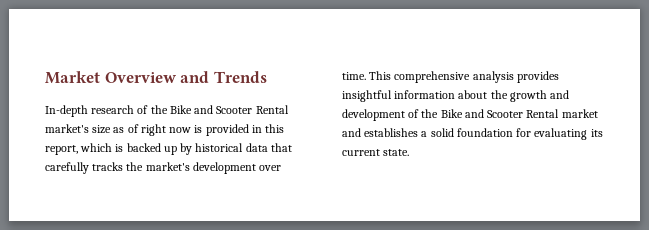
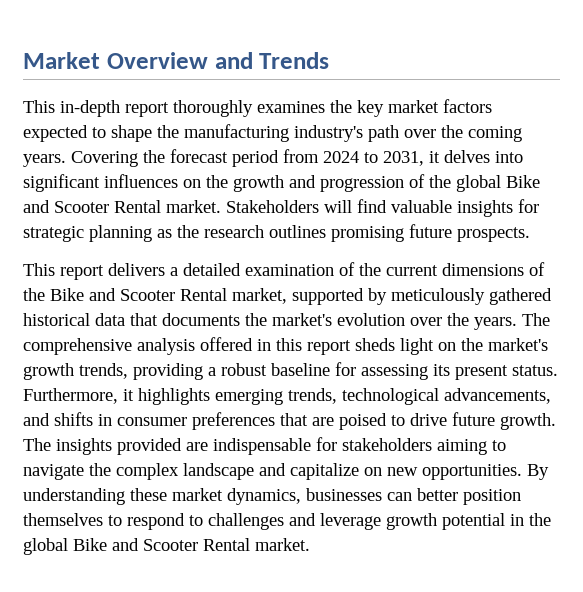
- In-depth research of the Bike and Scooter Rental market's size as of right now is provided in this report, which is backed up by historical data that carefully tracks the market's development over time. This comprehensive analysis provides insightful information about the growth and development of the Bike and Scooter Rental market and establishes a solid foundation for evaluating its current state.
+ This in-depth report thoroughly examines the key market factors expected to shape the manufacturing industry's path over the coming years. Covering the forecast period from 2024 to 2031, it delves into significant influences on the growth and progression of the global Bike and Scooter Rental market. Stakeholders will find valuable insights for strategic planning as the research outlines promising future prospects.
+ This report delivers a detailed examination of the current dimensions of the Bike and Scooter Rental market, supported by meticulously gathered historical data that documents the market's evolution over the years. The comprehensive analysis offered in this report sheds light on the market's growth trends, providing a robust baseline for assessing its present status. Furthermore, it highlights emerging trends, technological advancements, and shifts in consumer preferences that are poised to drive future growth. The insights provided are indispensable for stakeholders aiming to navigate the complex landscape and capitalize on new opportunities. By understanding these market dynamics, businesses can better position themselves to respond to challenges and leverage growth potential in the global Bike and Scooter Rental market.

